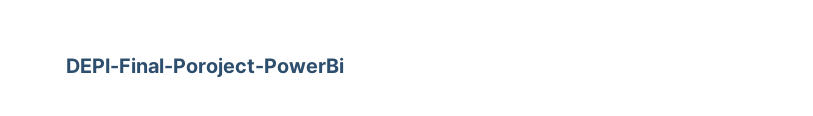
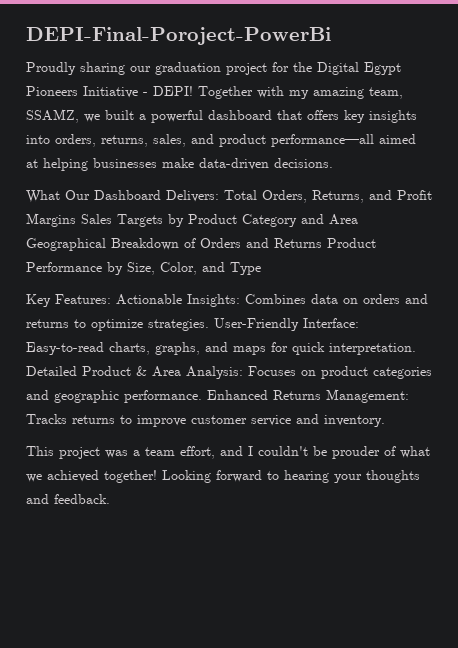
+ Proudly sharing our graduation project for the Digital Egypt Pioneers Initiative - DEPI! Together with my amazing team, SSAMZ, we built a powerful dashboard that offers key insights into orders, returns, sales, and product performance—all aimed at helping businesses make data-driven decisions.
+ What Our Dashboard Delivers: Total Orders, Returns, and Profit Margins Sales Targets by Product Category and Area Geographical Breakdown of Orders and Returns Product Performance by Size, Color, and Type
+ Key Features: Actionable Insights: Combines data on orders and returns to optimize strategies. User-Friendly Interface: Easy-to-read charts, graphs, and maps for quick interpretation. Detailed Product & Area Analysis: Focuses on product categories and geographic performance. Enhanced Returns Management: Tracks returns to improve customer service and inventory.
+ This project was a team effort, and I couldn't be prouder of what we achieved together! Looking forward to hearing your thoughts and feedback.

